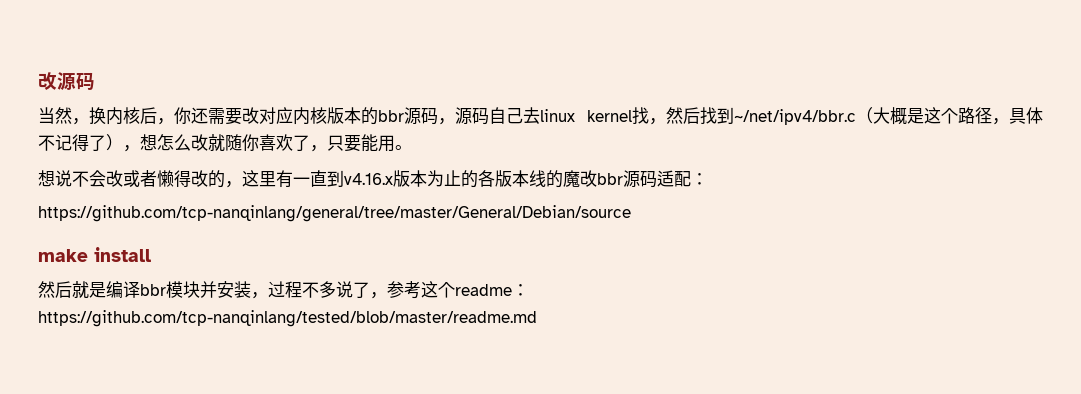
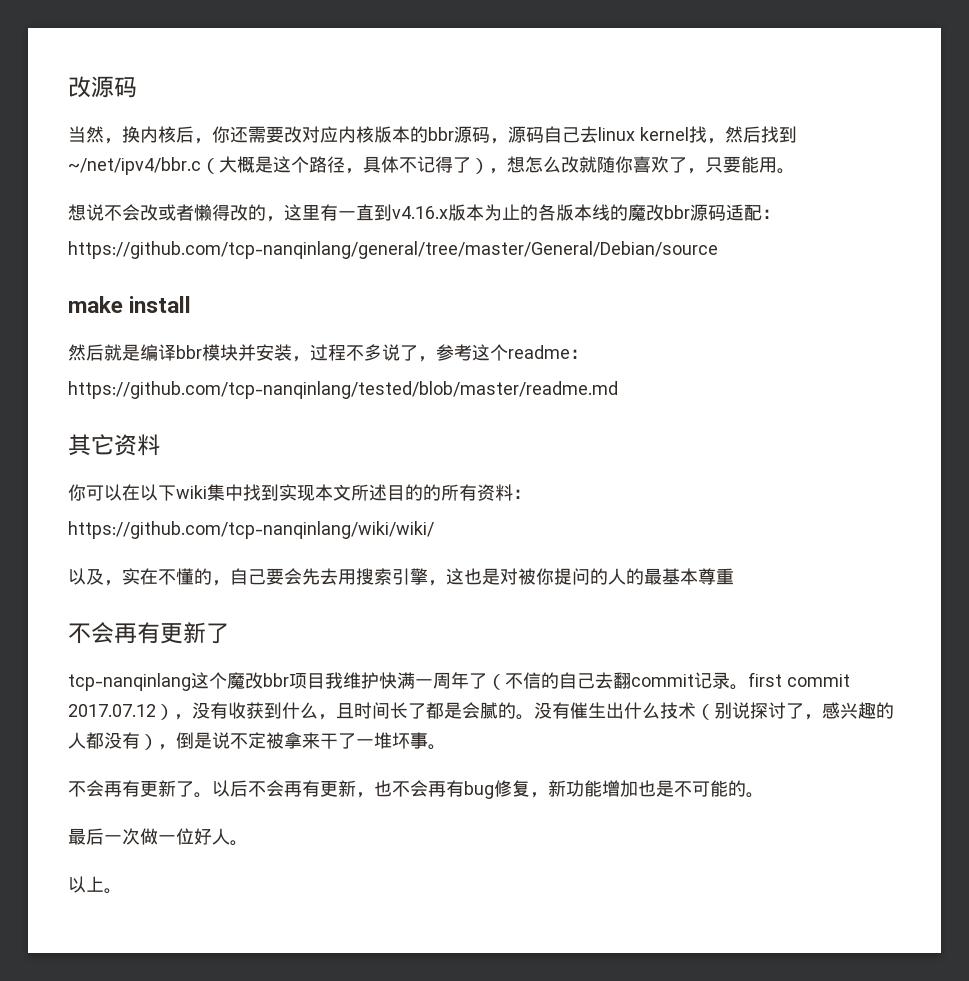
+ 其它资料
+ 你可以在以下wiki集中找到实现本文所述目的的所有资料：
+ https://github.com/tcp-nanqinlang/wiki/wiki/
+ 以及，实在不懂的，自己要会先去用搜索引擎，这也是对被你提问的人的最基本尊重
+ 不会再有更新了
+ tcp-nanqinlang这个魔改bbr项目我维护快满一周年了（不信的自己去翻commit记录。first commit 2017.07.12），没有收获到什么，且时间长了都是会腻的。没有催生出什么技术（别说探讨了，感兴趣的人都没有），倒是说不定被拿来干了一堆坏事。
+ 不会再有更新了。以后不会再有更新，也不会再有bug修复，新功能增加也是不可能的。
+ 最后一次做一位好人。
+ 以上。

